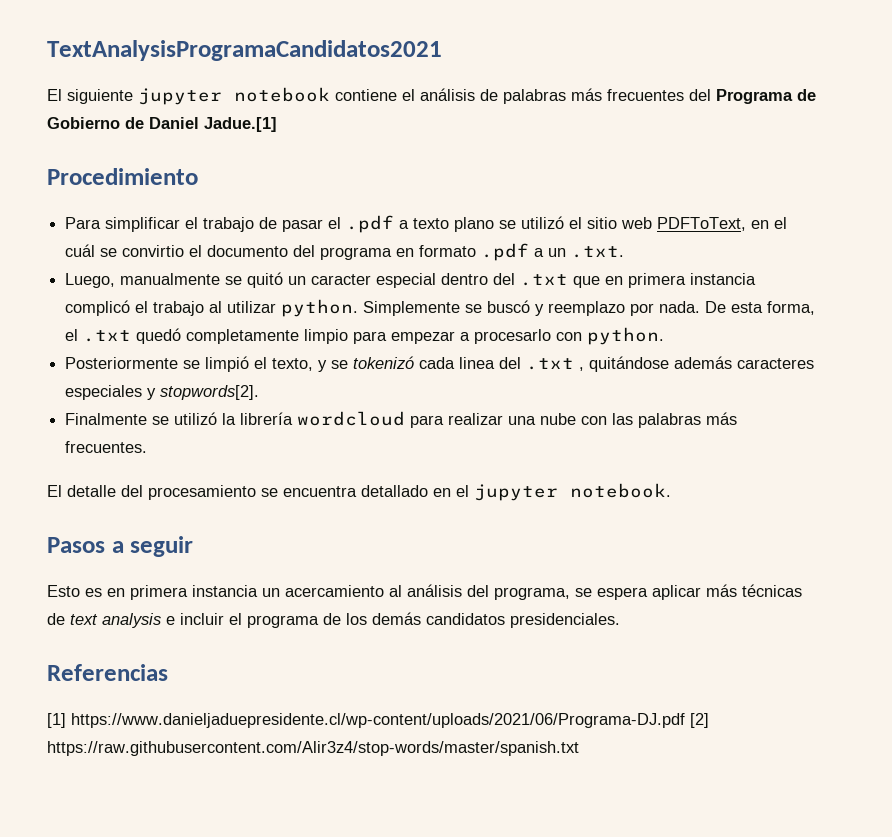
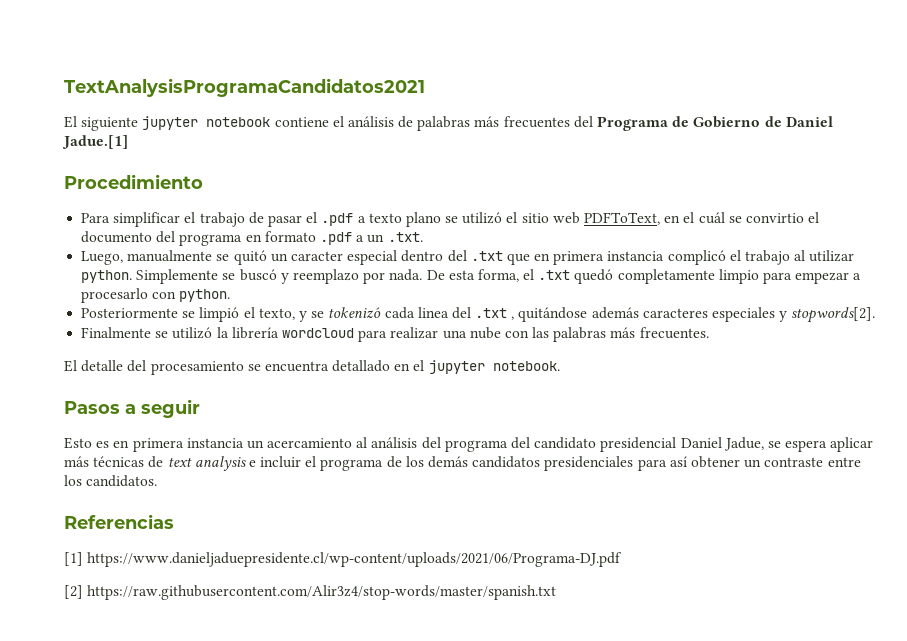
- Esto es en primera instancia un acercamiento al análisis del programa, se espera aplicar más técnicas de text analysis e incluir el programa de los demás candidatos presidenciales.
+ Esto es en primera instancia un acercamiento al análisis del programa del candidato presidencial Daniel Jadue, se espera aplicar más técnicas de text analysis e incluir el programa de los demás candidatos presidenciales para así obtener un contraste entre los candidatos.
- [1] https://www.danieljaduepresidente.cl/wp-content/uploads/2021/06/Programa-DJ.pdf [2] https://raw.githubusercontent.com/Alir3z4/stop-words/master/spanish.txt
+ [1] https://www.danieljaduepresidente.cl/wp-content/uploads/2021/06/Programa-DJ.pdf
+ [2] https://raw.githubusercontent.com/Alir3z4/stop-words/master/spanish.txt

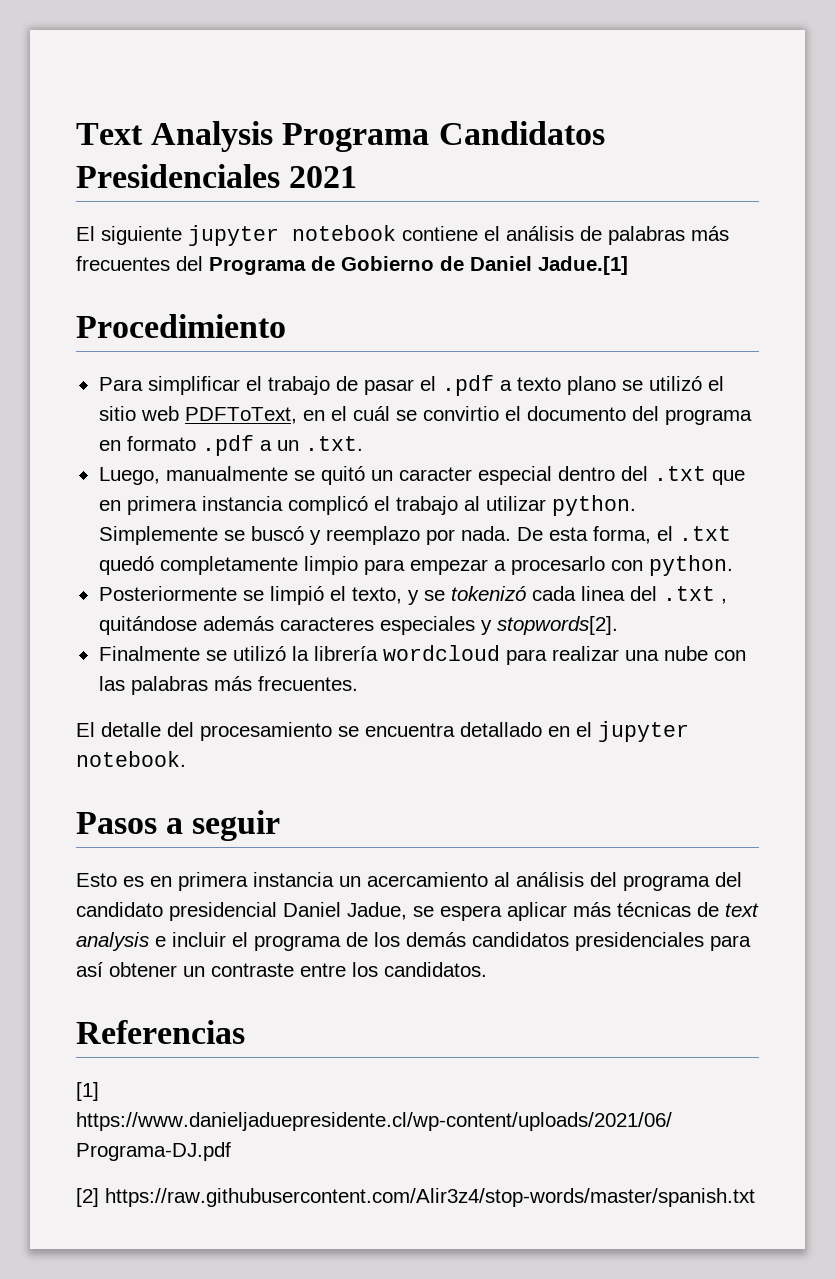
- TextAnalysisProgramaCandidatos2021
+ Text Analysis Programa Candidatos Presidenciales 2021

